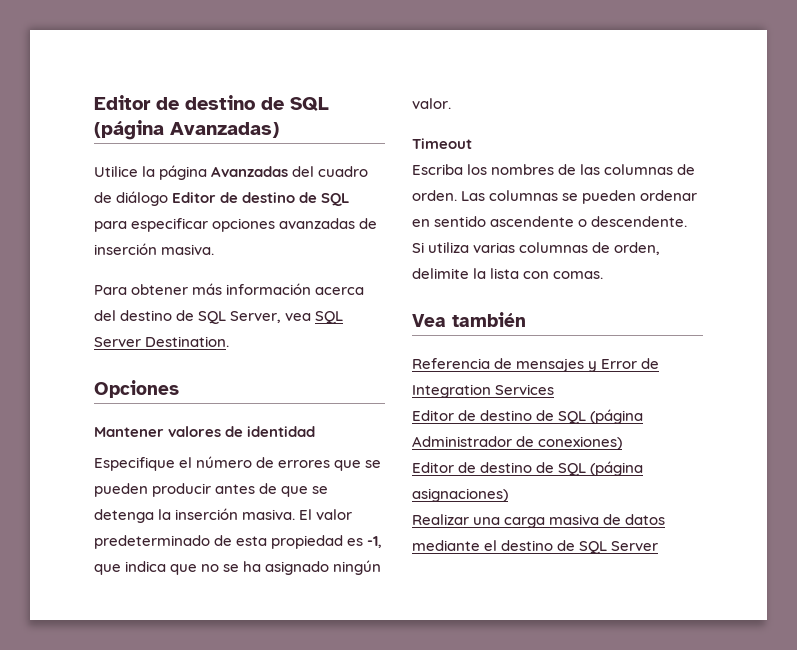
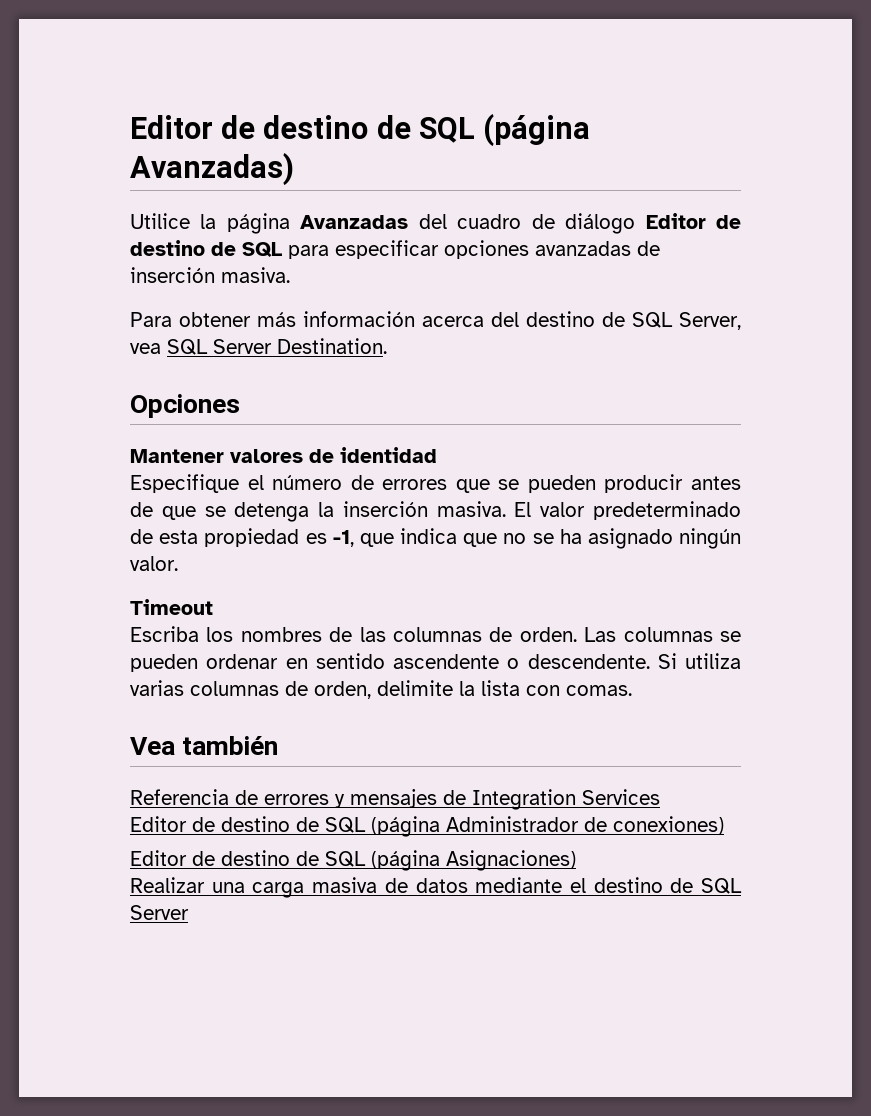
- Referencia de mensajes y Error de Integration Services
+ Referencia de errores y mensajes de Integration Services
- Editor de destino de SQL (página asignaciones)
+ Editor de destino de SQL (página Asignaciones)

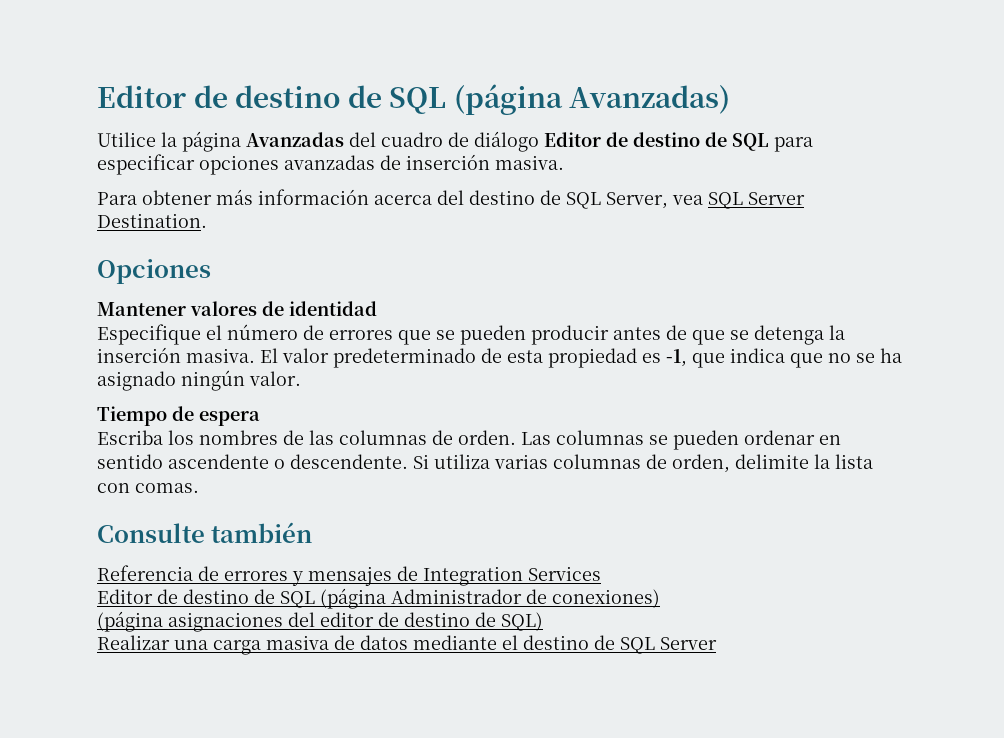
- Timeout
+ Tiempo de espera
- Vea también
+ Consulte también
- Editor de destino de SQL (página Asignaciones)
+ (página asignaciones del editor de destino de SQL)

